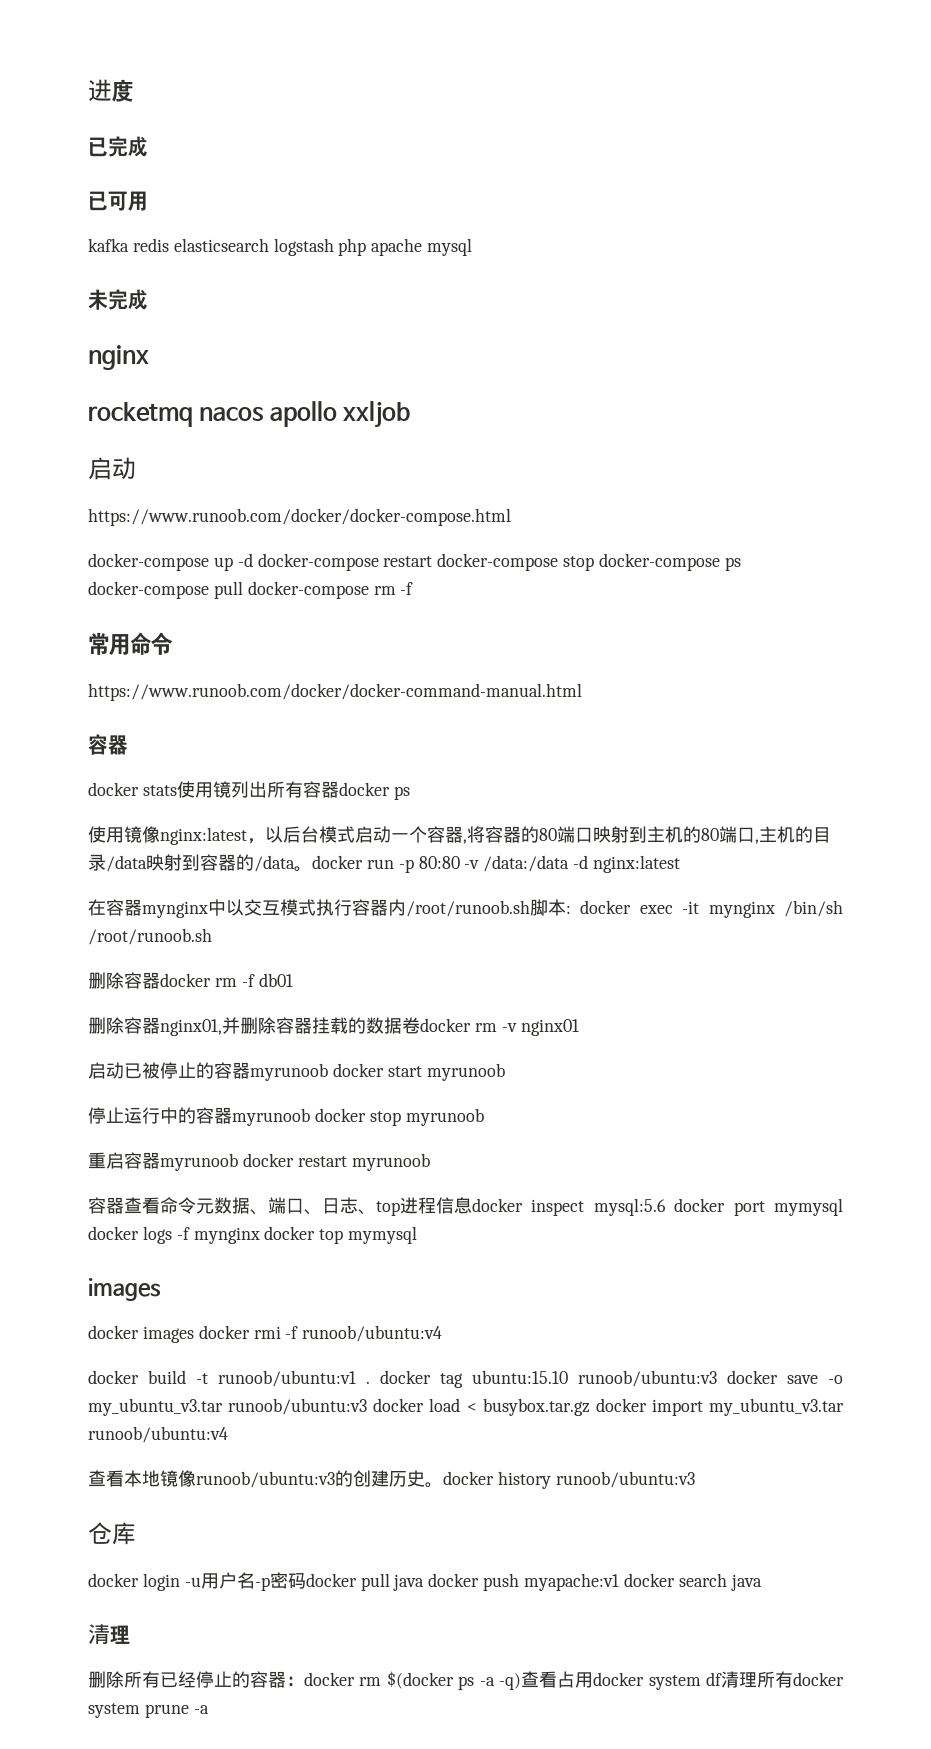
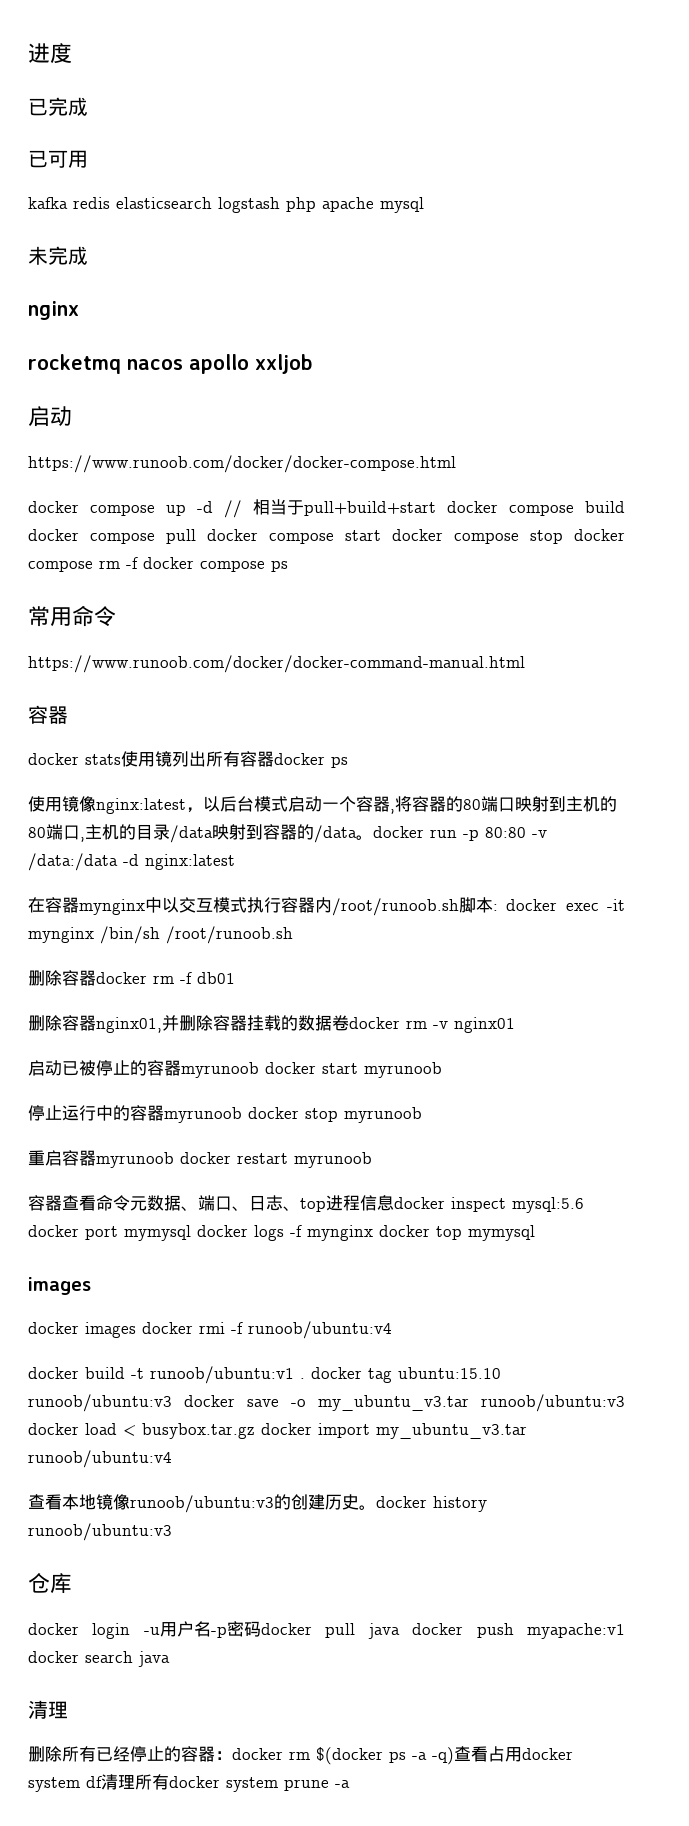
- docker-compose up -d docker-compose restart docker-compose stop docker-compose ps docker-compose pull docker-compose rm -f
+ docker compose up -d // 相当于pull+build+start docker compose build docker compose pull docker compose start docker compose stop docker compose rm -f docker compose ps

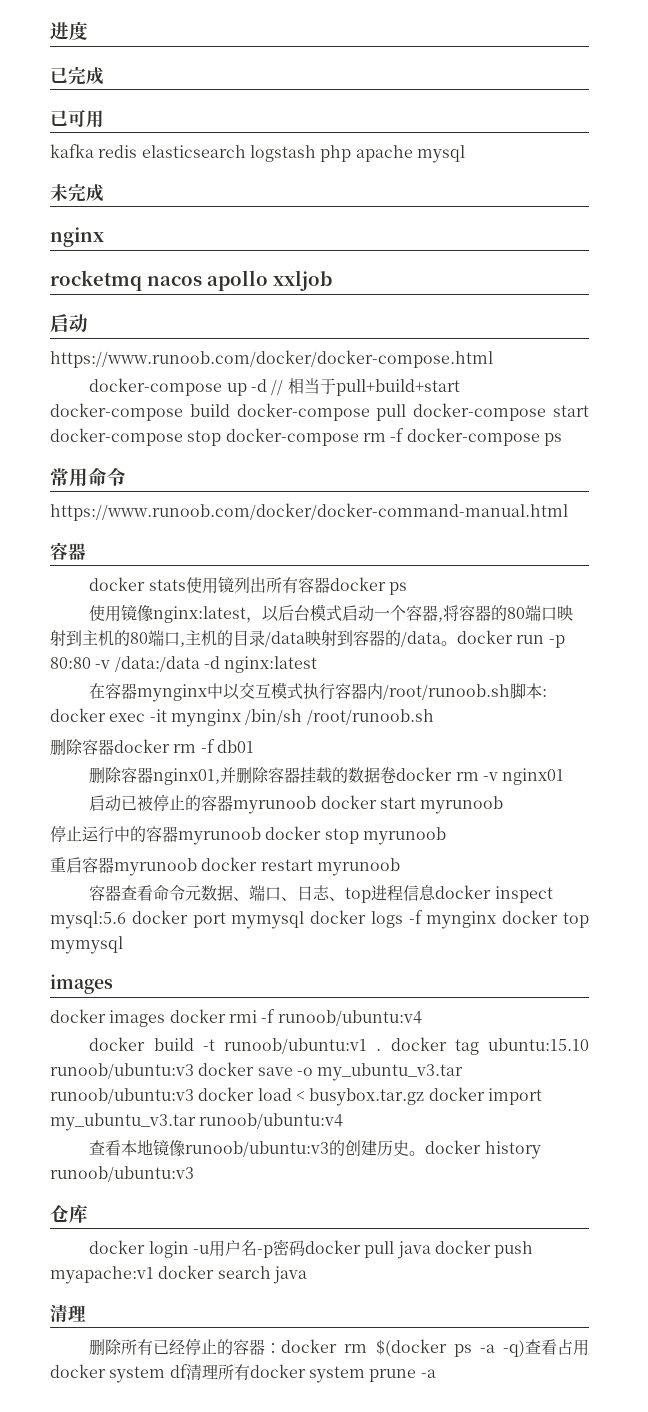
- docker compose up -d // 相当于pull+build+start docker compose build docker compose pull docker compose start docker compose stop docker compose rm -f docker compose ps
+ docker-compose up -d // 相当于pull+build+start docker-compose build docker-compose pull docker-compose start docker-compose stop docker-compose rm -f docker-compose ps

